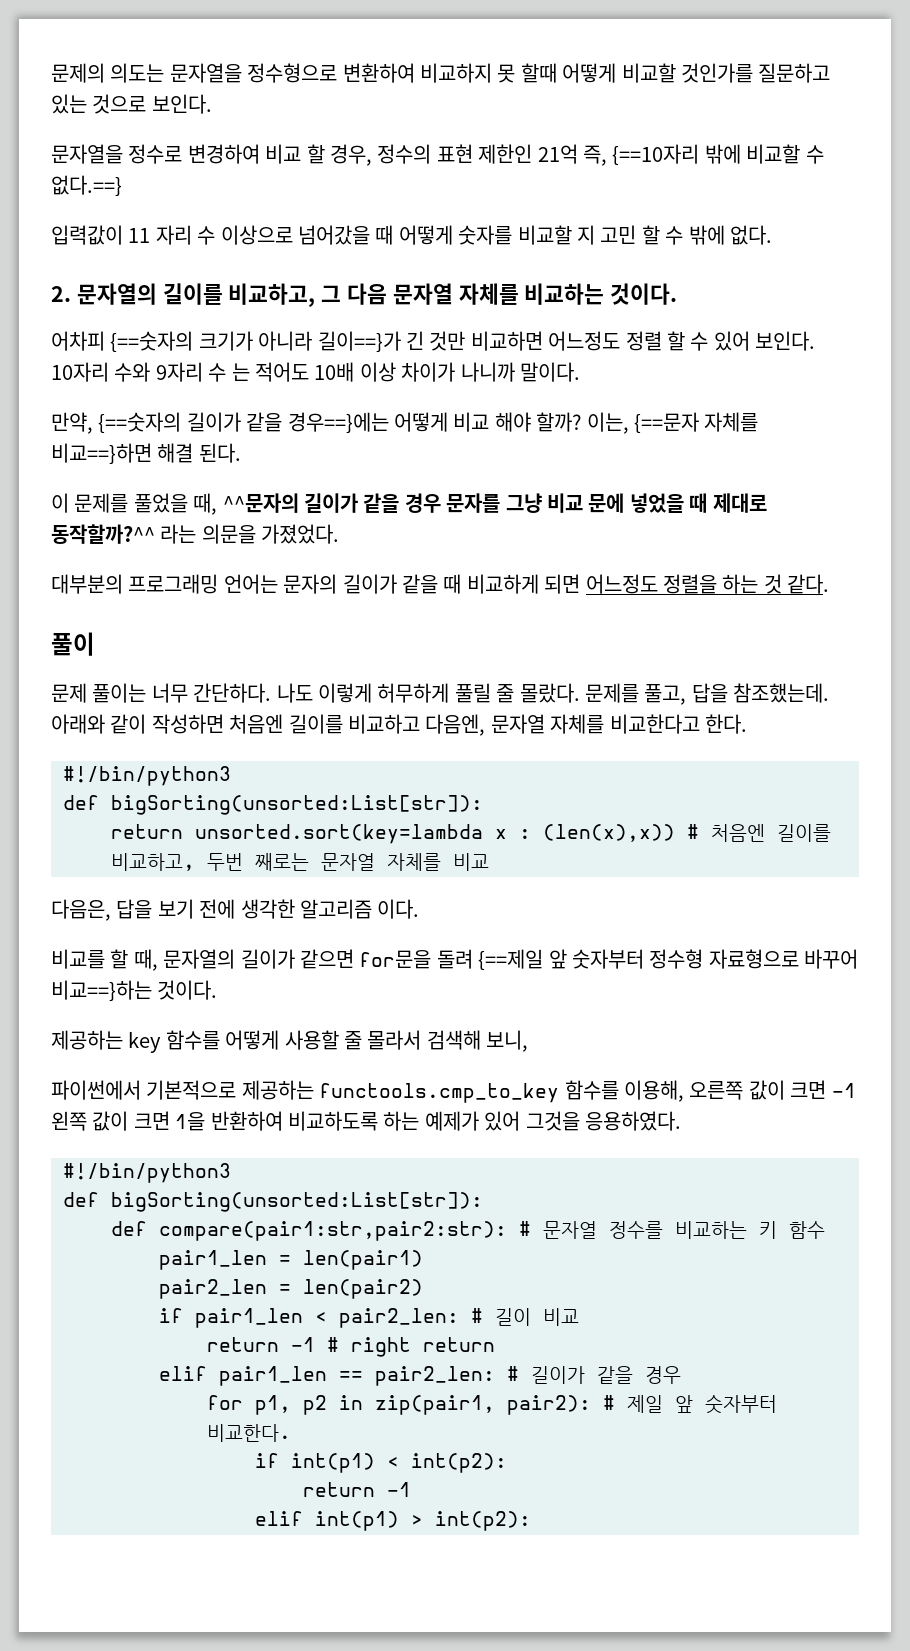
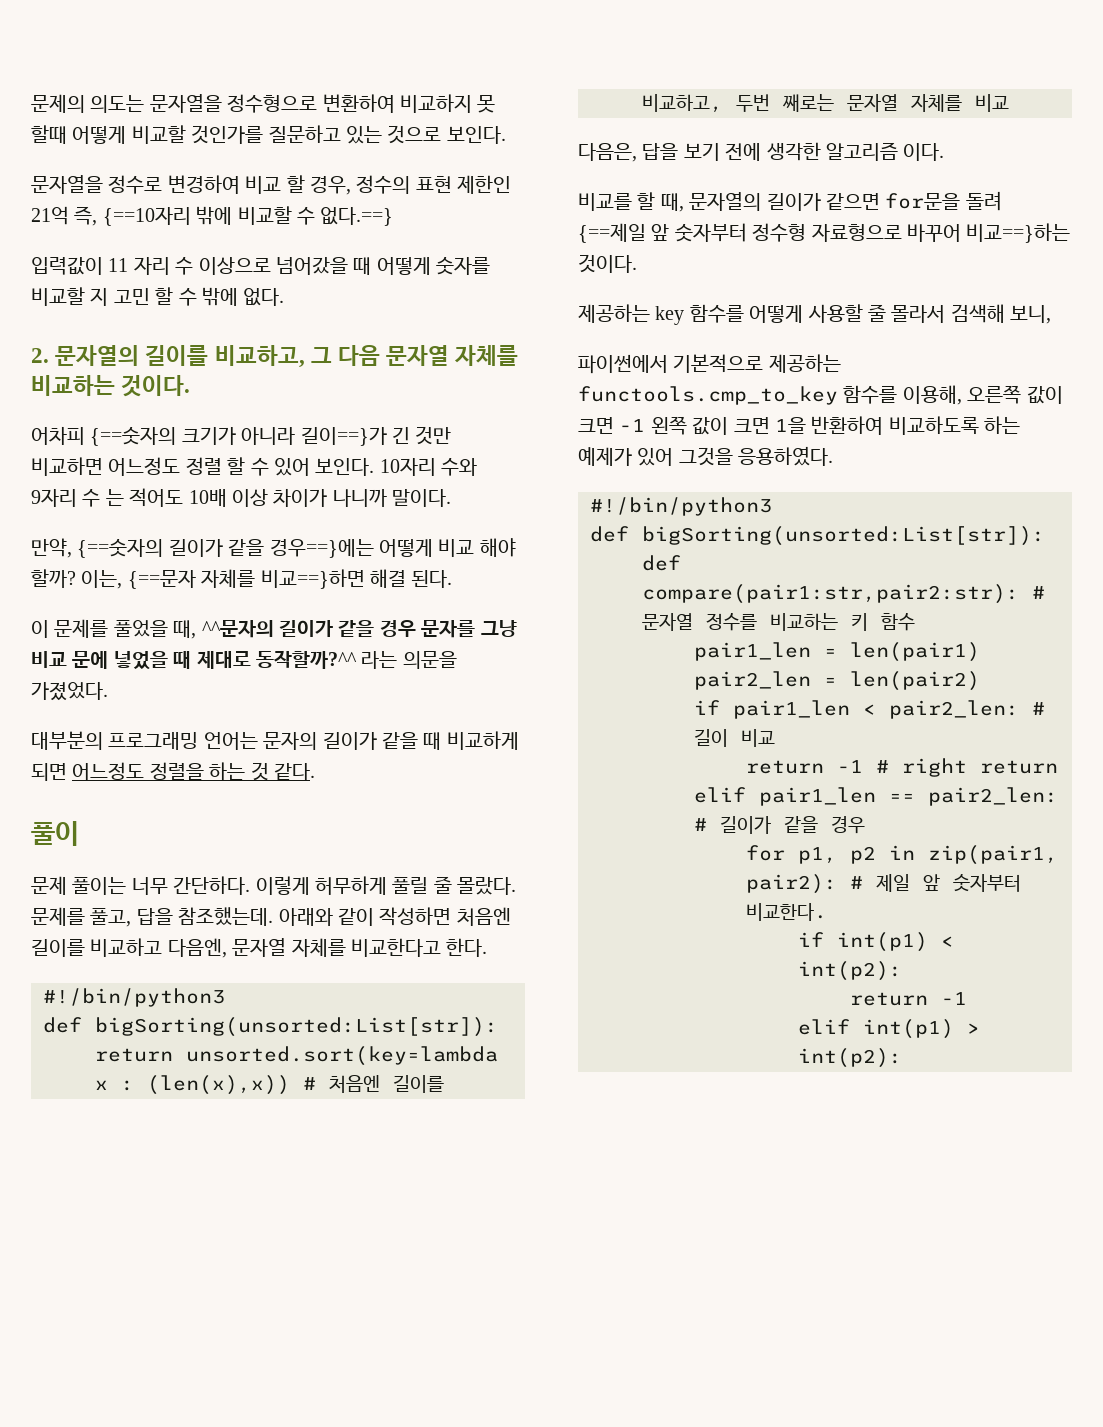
- 나도 이렇게 허무하게 풀릴 줄 몰랐다.
+ 이렇게 허무하게 풀릴 줄 몰랐다.

